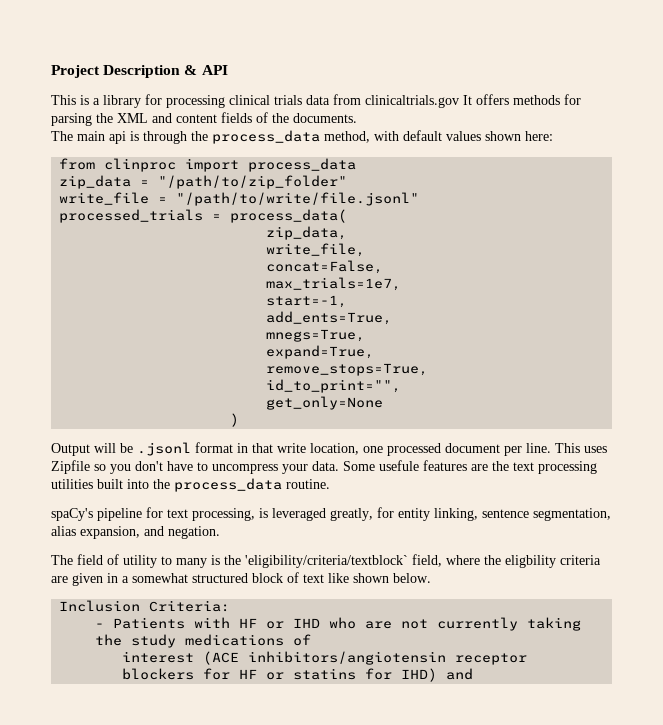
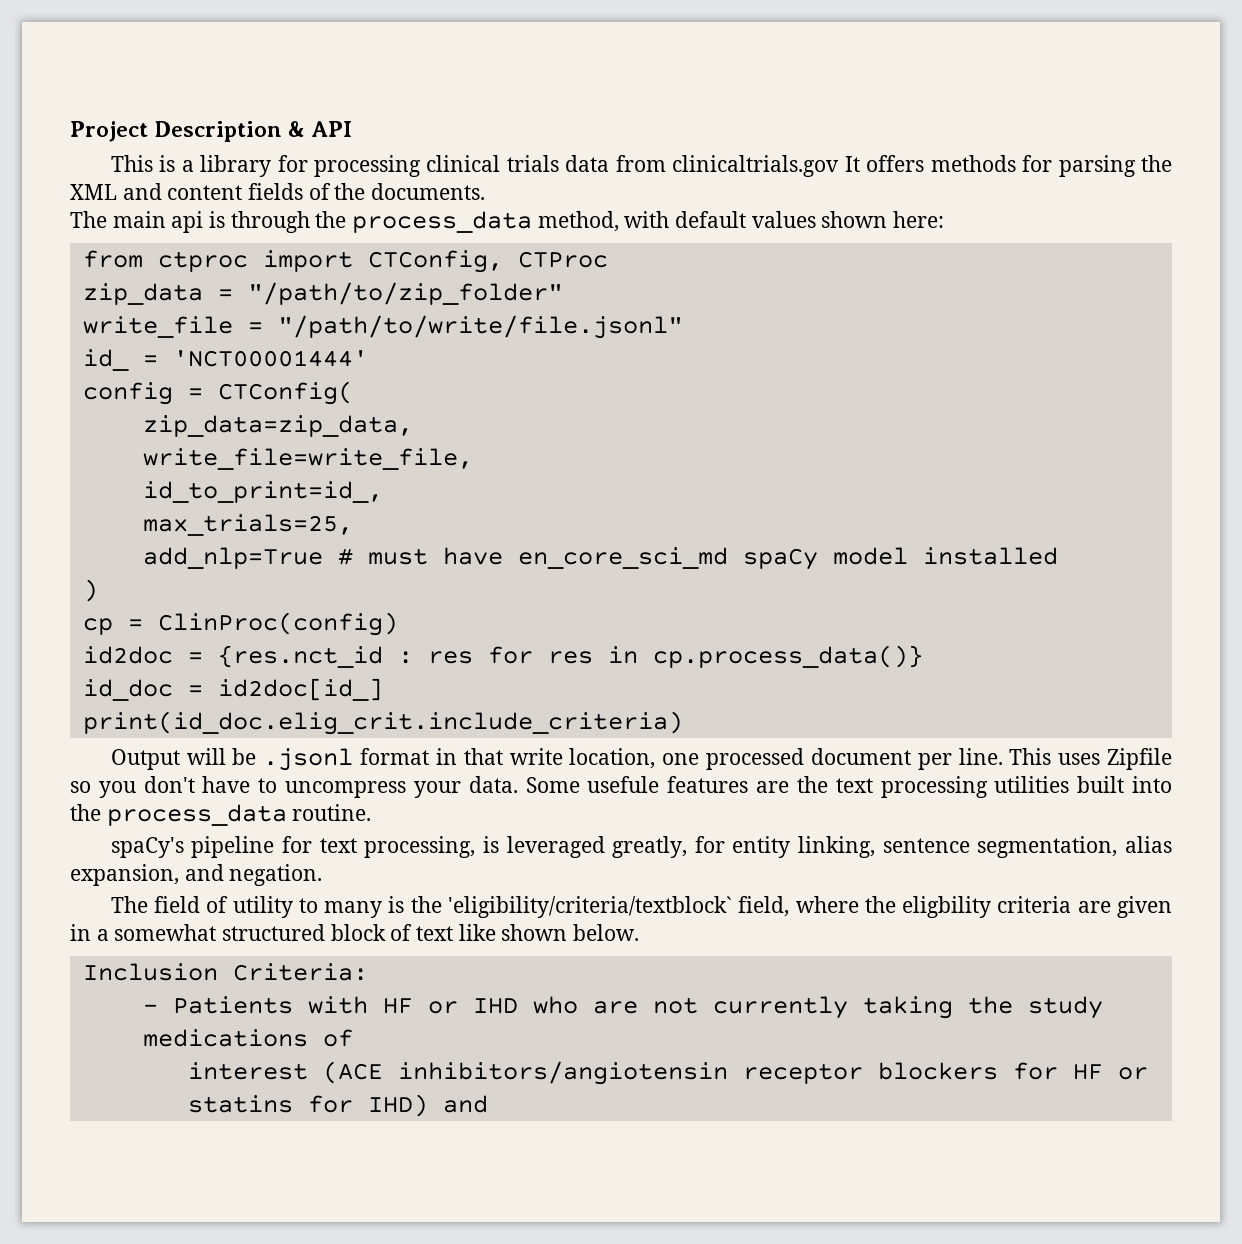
- from clinproc import process_data
+ from ctproc import CTConfig, CTProc
- processed_trials = process_data(
- zip_data,
- write_file,
- concat=False,
- max_trials=1e7,
- start=-1,
- add_ents=True,
- mnegs=True,
- expand=True,
- remove_stops=True,
- id_to_print="",
- get_only=None
+ id_ = 'NCT00001444'
+ config = CTConfig(
+ zip_data=zip_data,
+ write_file=write_file,
+ id_to_print=id_,
+ max_trials=25,
+ add_nlp=True # must have en_core_sci_md spaCy model installed
  )
+ cp = ClinProc(config)
+ id2doc = {res.nct_id : res for res in cp.process_data()}
+ id_doc = id2doc[id_]
+ print(id_doc.elig_crit.include_criteria)

